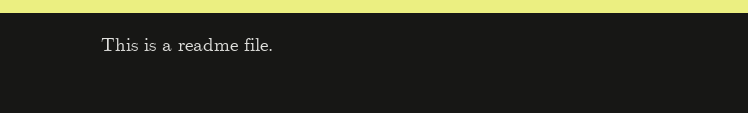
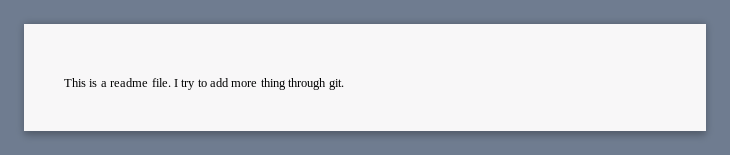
+ I try to add more thing through git.

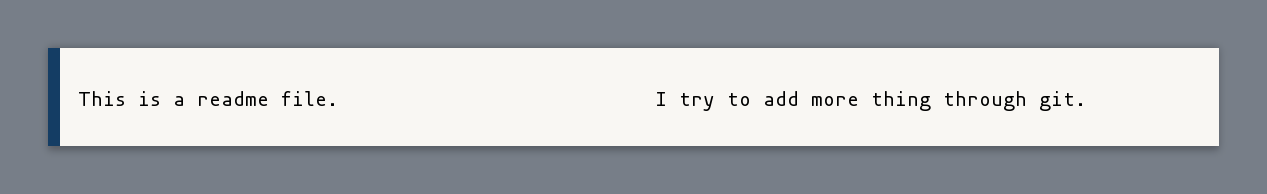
- This is a readme file. I try to add more thing through git.
+ This is a readme file.
+ I try to add more thing through git.

